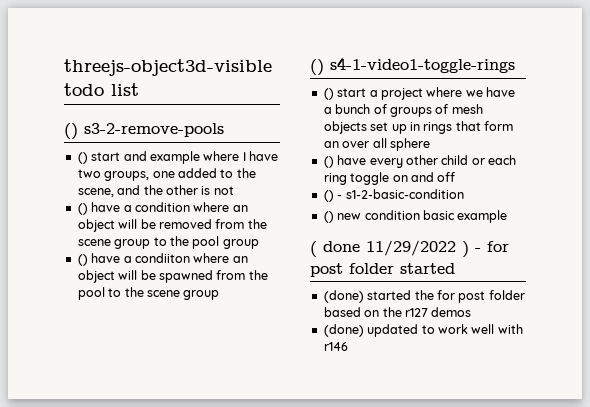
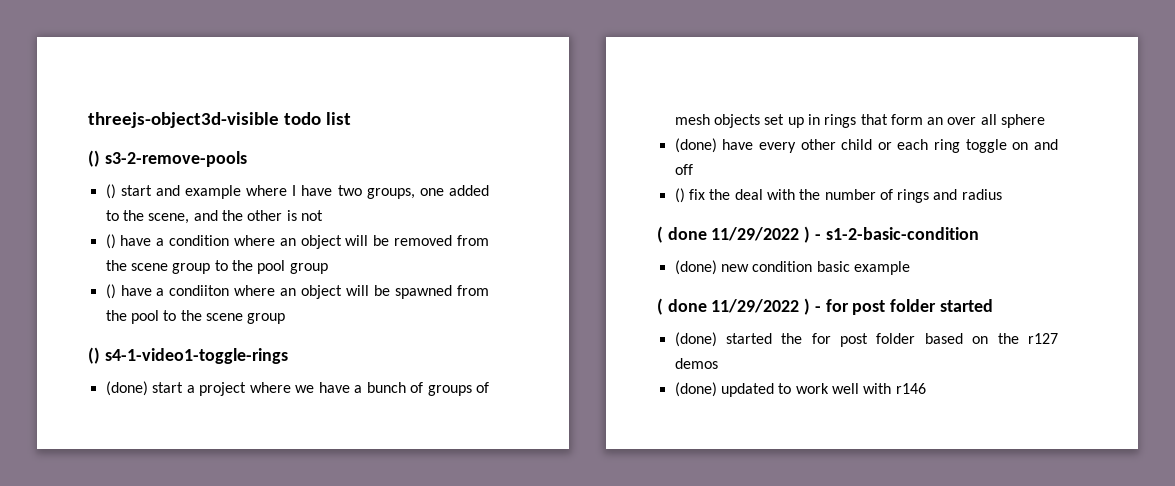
- () start a project where we have a bunch of groups of mesh objects set up in rings that form an over all sphere
+ (done) start a project where we have a bunch of groups of mesh objects set up in rings that form an over all sphere
- () have every other child or each ring toggle on and off
+ (done) have every other child or each ring toggle on and off
- () - s1-2-basic-condition
+ () fix the deal with the number of rings and radius
+ ( done 11/29/2022 ) - s1-2-basic-condition
- () new condition basic example
+ (done) new condition basic example

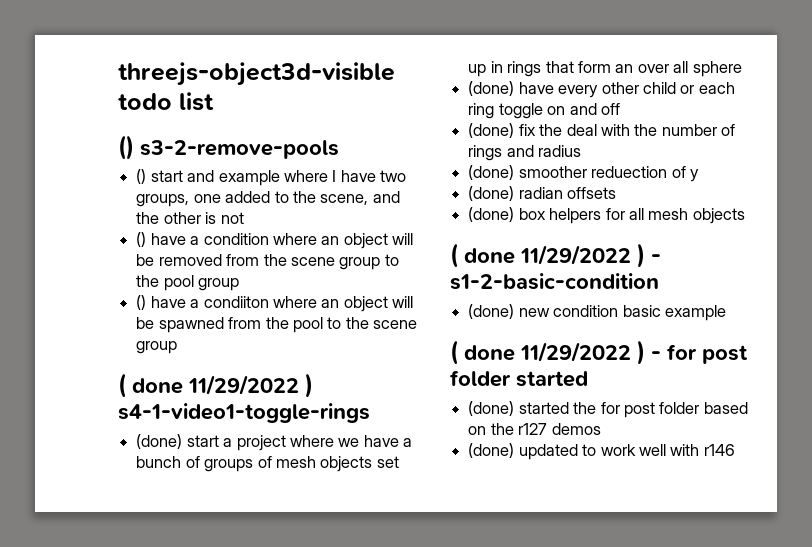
- () s4-1-video1-toggle-rings
+ ( done 11/29/2022 ) s4-1-video1-toggle-rings
- () fix the deal with the number of rings and radius
+ (done) fix the deal with the number of rings and radius
+ (done) smoother reduection of y
+ (done) radian offsets
+ (done) box helpers for all mesh objects

